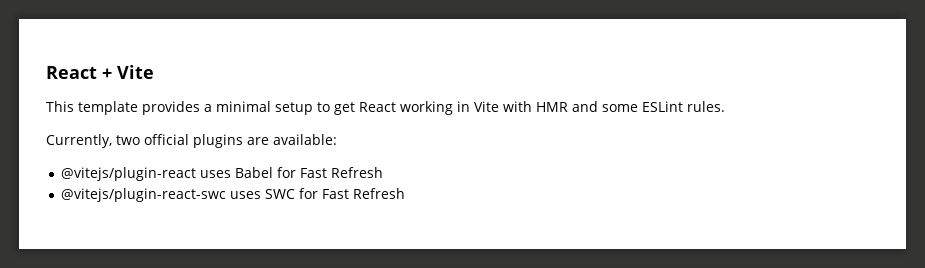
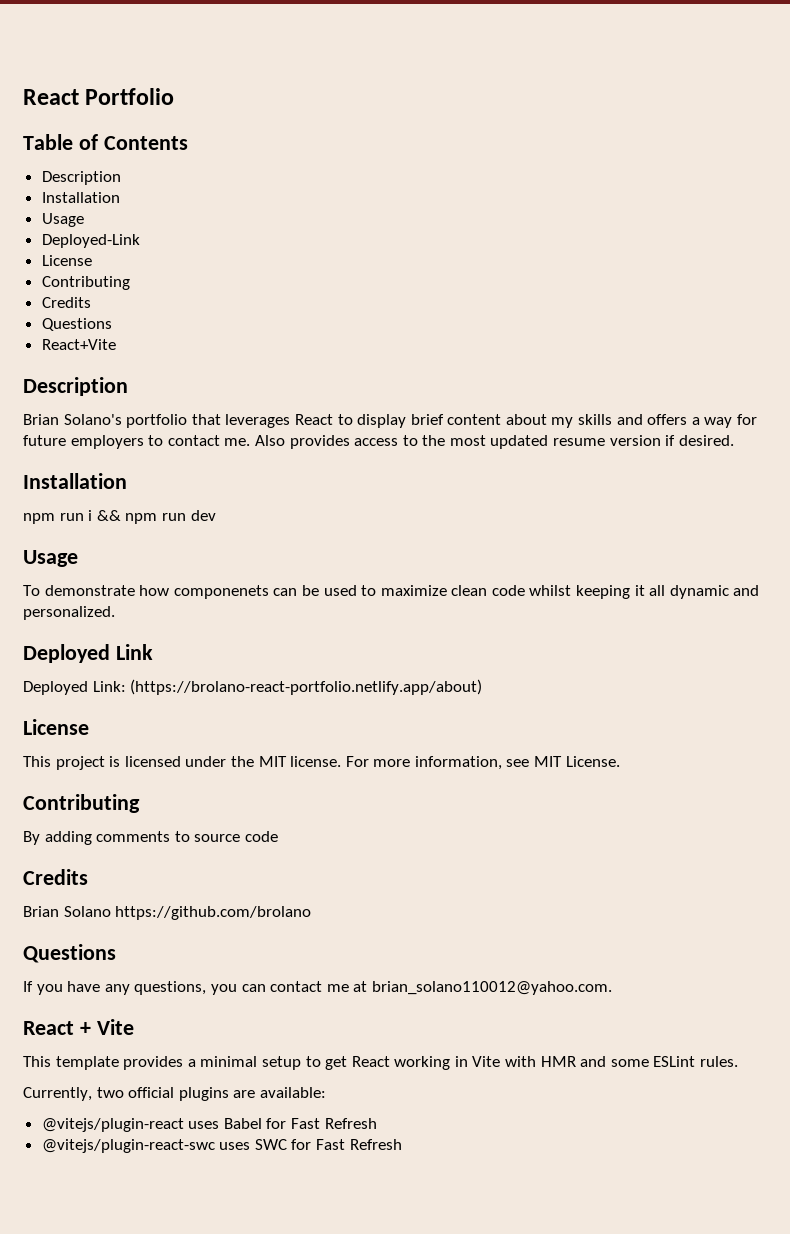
+ React Portfolio
+ Table of Contents
+ Description
+ Installation
+ Usage
+ Deployed-Link
+ License
+ Contributing
+ Credits
+ Questions
+ React+Vite
+ Description
+ Brian Solano's portfolio that leverages React to display brief content about my skills and offers a way for future employers to contact me. Also provides access to the most updated resume version if desired.
+ Installation
+ npm run i && npm run dev
+ Usage
+ To demonstrate how componenets can be used to maximize clean code whilst keeping it all dynamic and personalized.
+ Deployed Link
+ Deployed Link: (https://brolano-react-portfolio.netlify.app/about)
+ License
+ This project is licensed under the MIT license. For more information, see MIT License.
+ Contributing
+ By adding comments to source code
+ Credits
+ Brian Solano https://github.com/brolano
+ Questions
+ If you have any questions, you can contact me at brian_solano110012@yahoo.com.

